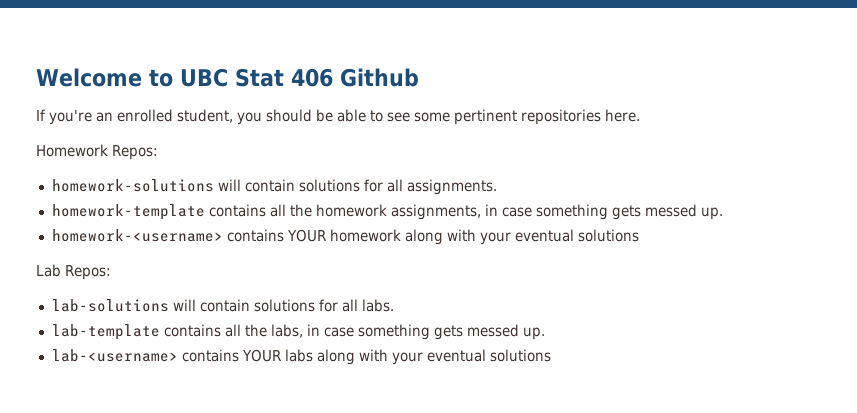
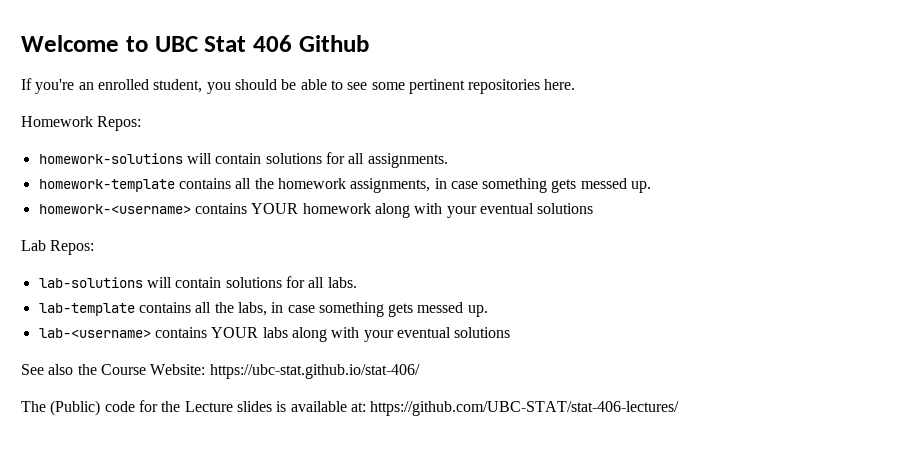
+ See also the Course Website: https://ubc-stat.github.io/stat-406/
+ The (Public) code for the Lecture slides is available at: https://github.com/UBC-STAT/stat-406-lectures/

